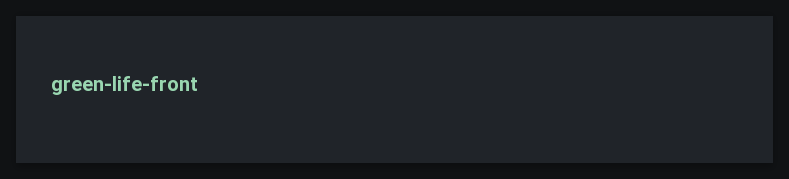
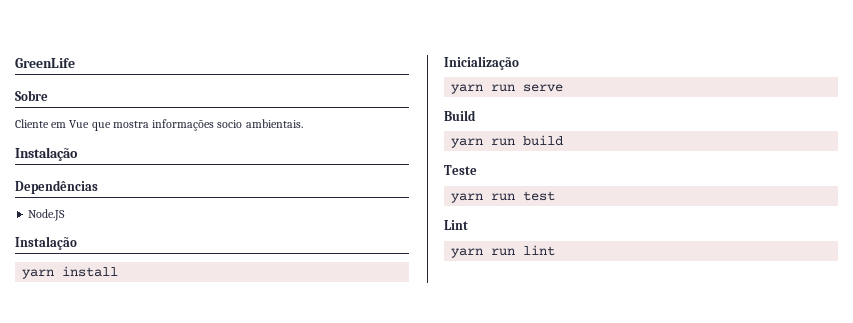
- green-life-front
+ GreenLife
+ Sobre
+ Cliente em Vue que mostra informações socio ambientais.
+ Instalação
+ Dependências
+ Node.JS
+ Instalação
+ yarn install
+ Inicialização
+ yarn run serve
+ Build
+ yarn run build
+ Teste
+ yarn run test
+ Lint
+ yarn run lint

